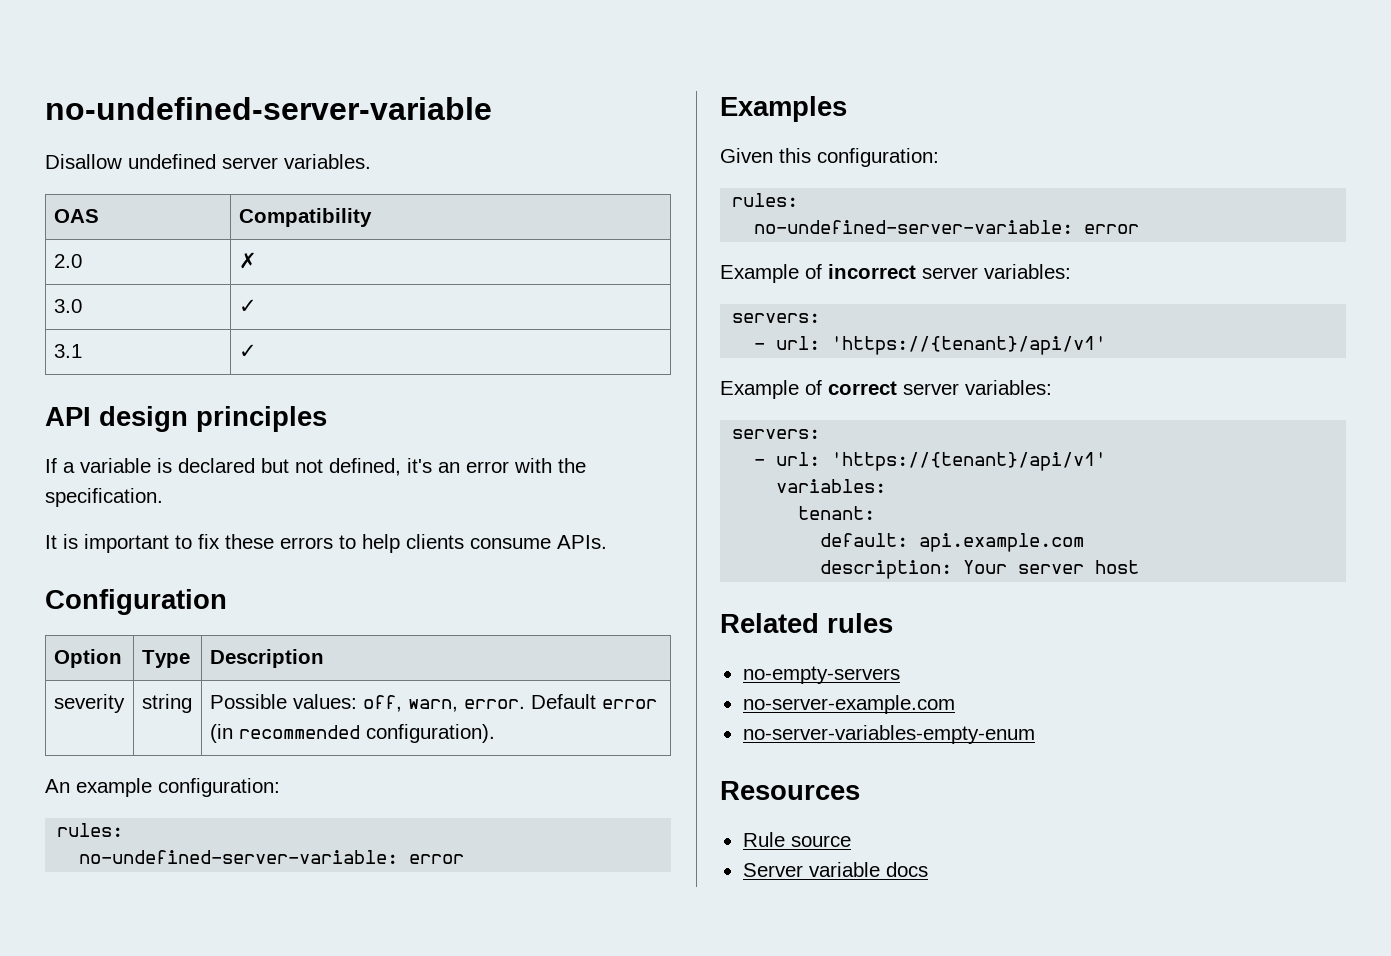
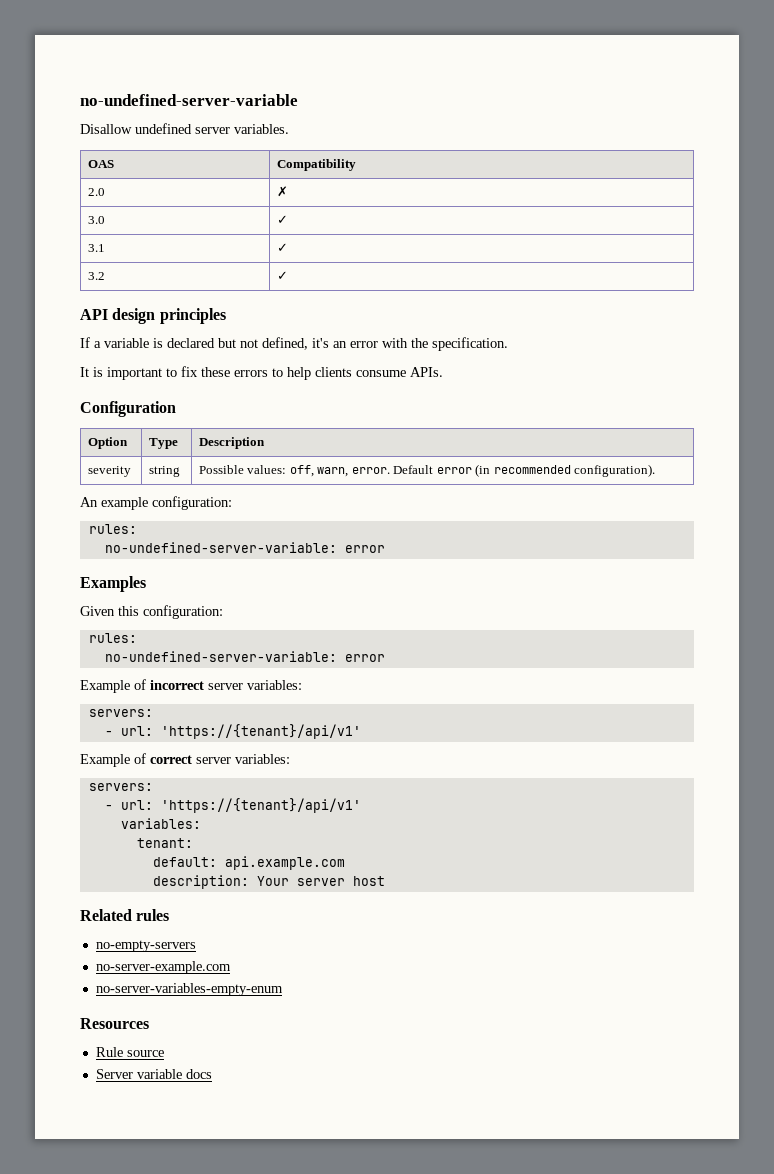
+ 3.2 | ✓

